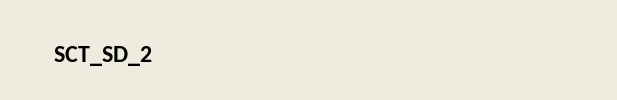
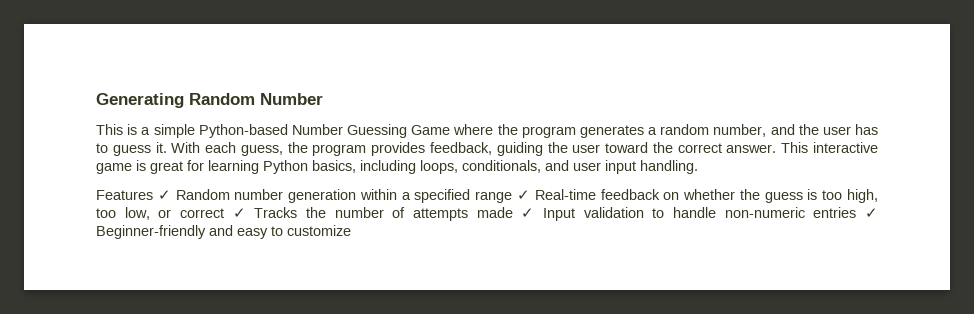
- SCT_SD_2
+ Generating Random Number
+ This is a simple Python-based Number Guessing Game where the program generates a random number, and the user has to guess it. With each guess, the program provides feedback, guiding the user toward the correct answer. This interactive game is great for learning Python basics, including loops, conditionals, and user input handling.
+ Features ✓ Random number generation within a specified range ✓ Real-time feedback on whether the guess is too high, too low, or correct ✓ Tracks the number of attempts made ✓ Input validation to handle non-numeric entries ✓ Beginner-friendly and easy to customize

